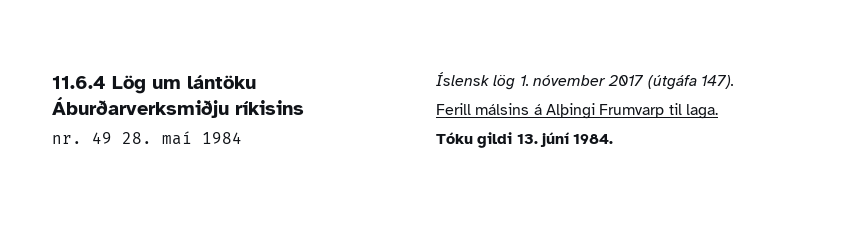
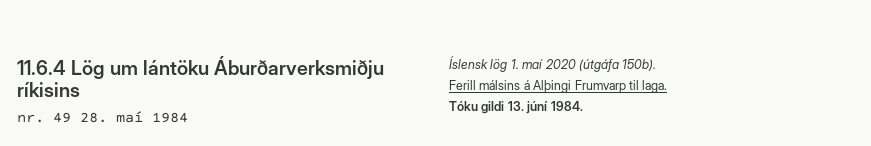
- Íslensk lög 1. nóvember 2017 (útgáfa 147).
+ Íslensk lög 1. maí 2020 (útgáfa 150b).

